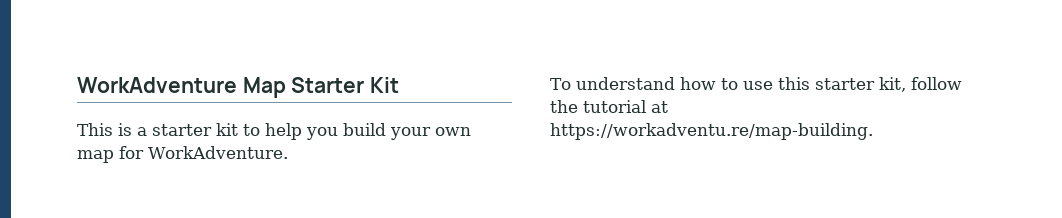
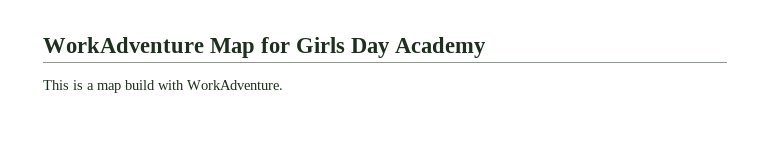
- WorkAdventure Map Starter Kit
+ WorkAdventure Map for Girls Day Academy
- This is a starter kit to help you build your own map for WorkAdventure.
- To understand how to use this starter kit, follow the tutorial at https://workadventu.re/map-building.
+ This is a map build with WorkAdventure.

